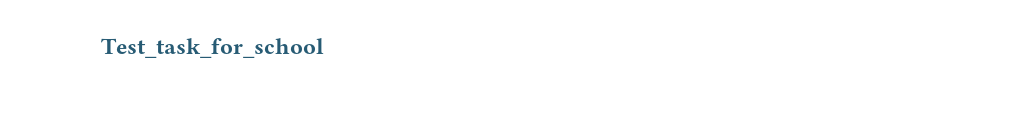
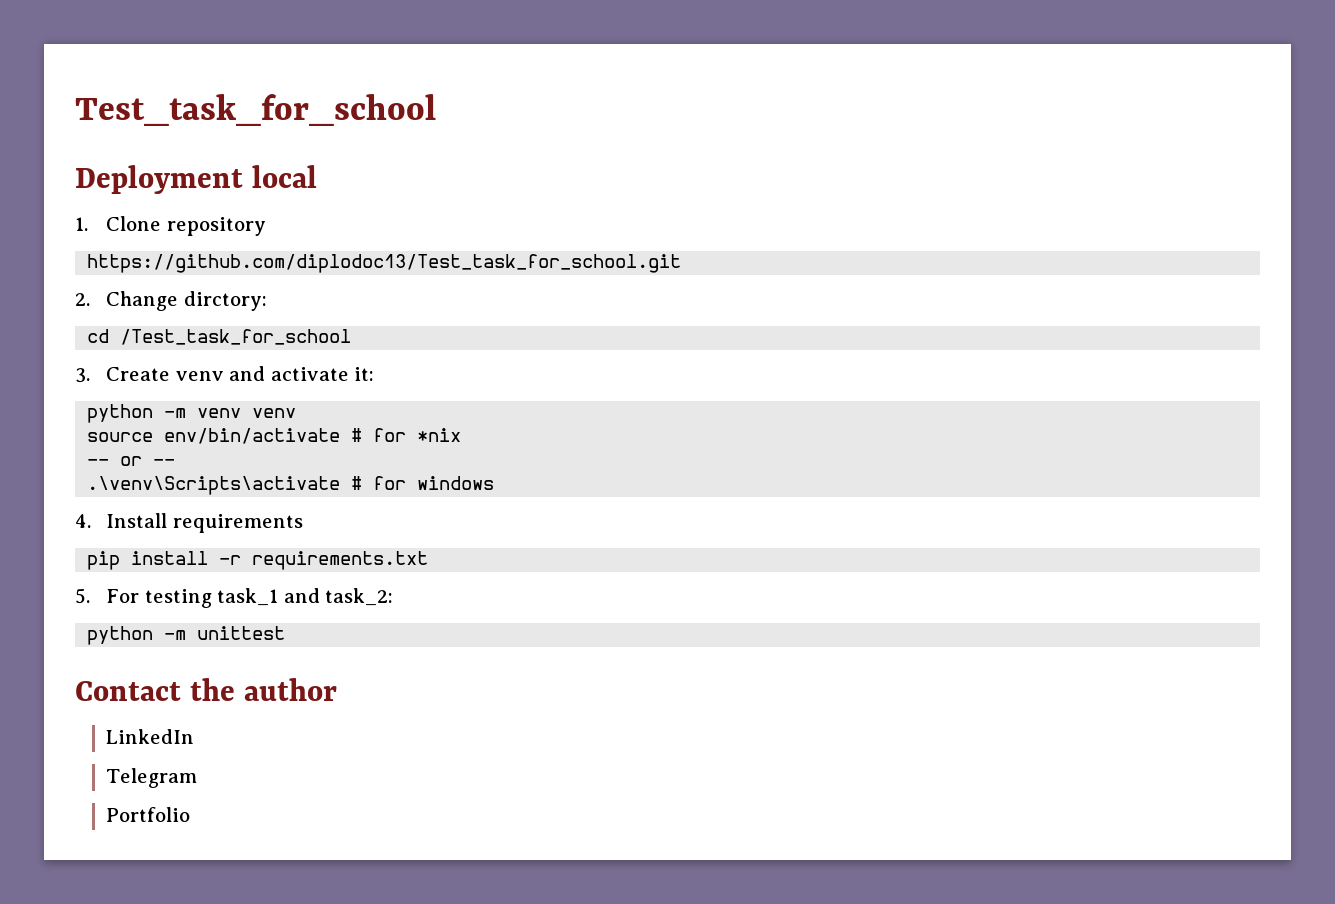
+ Deployment local
+ 1. Clone repository
+ https://github.com/diplodoc13/Test_task_for_school.git
+ 2. Change dirctory:
+ cd /Test_task_for_school
+ 3. Create venv and activate it:
+ python -m venv venv
+ source env/bin/activate # for *nix
+ -- or --
+ .\venv\Scripts\activate # for windows
+ 4. Install requirements
+ pip install -r requirements.txt
+ 5. For testing task_1 and task_2:
+ python -m unittest
+ Contact the author
+ LinkedIn
+ Telegram
+ Portfolio

